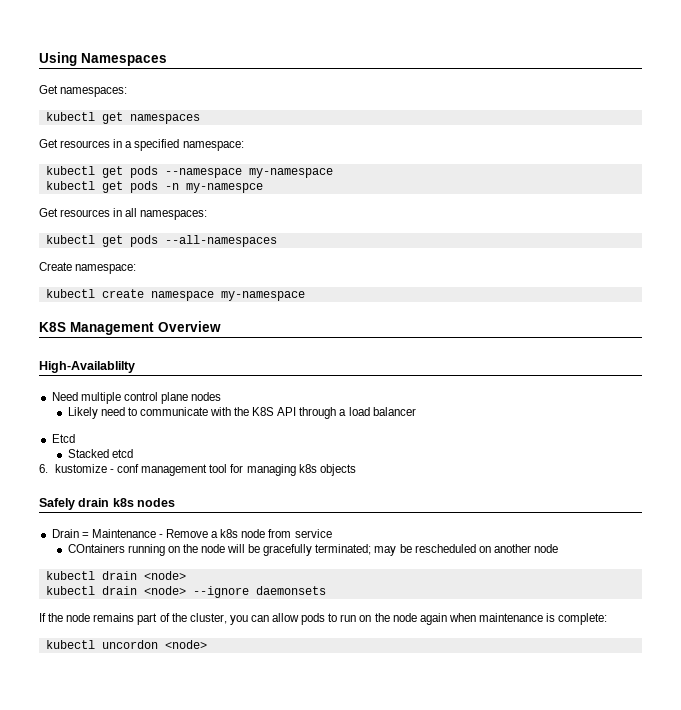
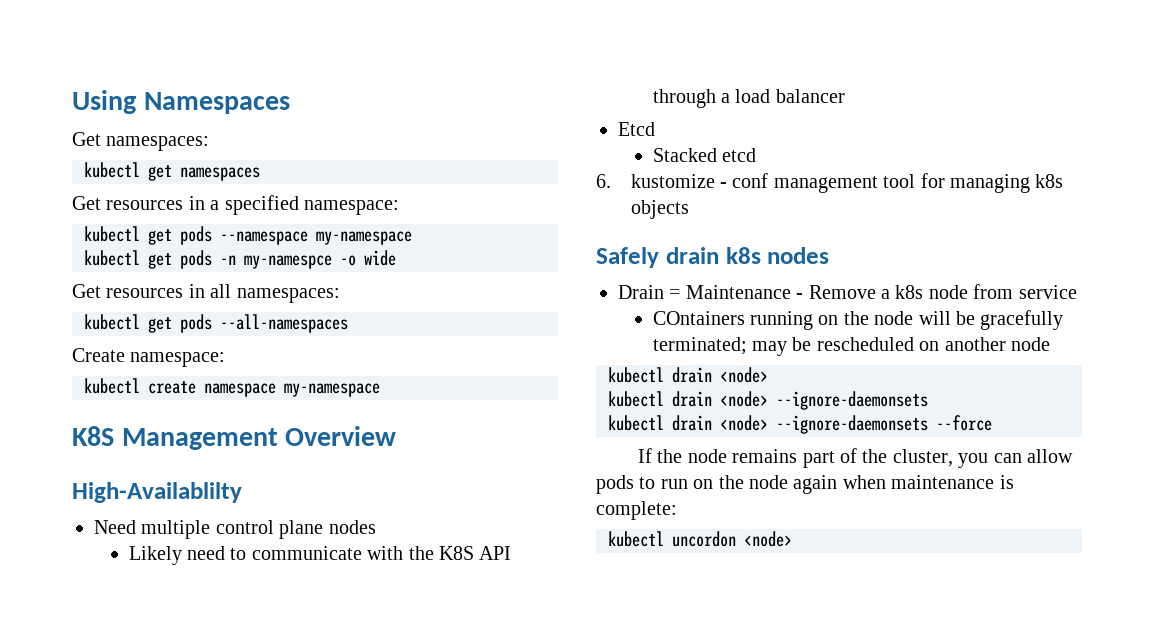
- kubectl get pods -n my-namespce
+ kubectl get pods -n my-namespce -o wide
  COntainers running on the node will be gracefully terminated; may be rescheduled on another node
  kubectl drain <node>
- kubectl drain <node> --ignore daemonsets
+ kubectl drain <node> --ignore-daemonsets
+ kubectl drain <node> --ignore-daemonsets --force

